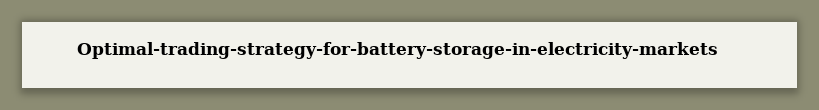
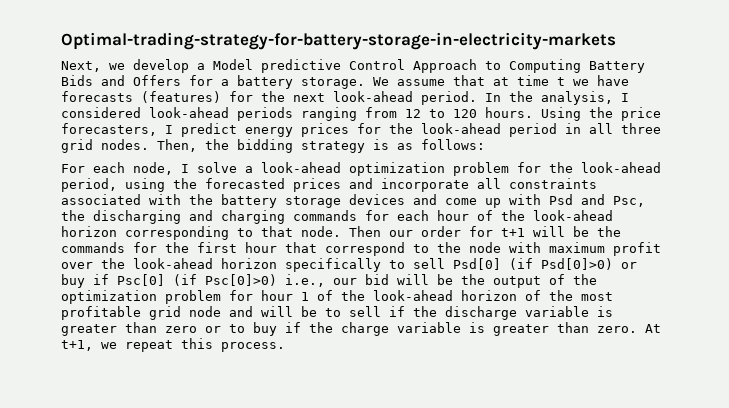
+ Next, we develop a Model predictive Control Approach to Computing Battery Bids and Offers for a battery storage. We assume that at time t we have forecasts (features) for the next look-ahead period. In the analysis, I considered look-ahead periods ranging from 12 to 120 hours. Using the price forecasters, I predict energy prices for the look-ahead period in all three grid nodes. Then, the bidding strategy is as follows:
+ For each node, I solve a look-ahead optimization problem for the look-ahead period, using the forecasted prices and incorporate all constraints associated with the battery storage devices and come up with Psd and Psc, the discharging and charging commands for each hour of the look-ahead horizon corresponding to that node. Then our order for t+1 will be the commands for the first hour that correspond to the node with maximum profit over the look-ahead horizon specifically to sell Psd[0] (if Psd[0]>0) or buy if Psc[0] (if Psc[0]>0) i.e., our bid will be the output of the optimization problem for hour 1 of the look-ahead horizon of the most profitable grid node and will be to sell if the discharge variable is greater than zero or to buy if the charge variable is greater than zero. At t+1, we repeat this process.

